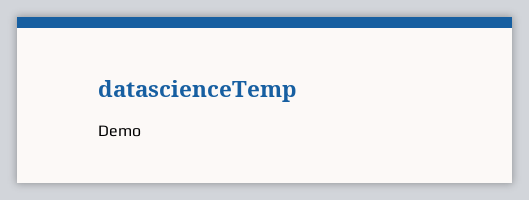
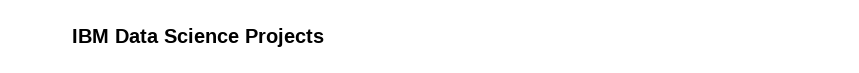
- datascienceTemp
- Demo
+ IBM Data Science Projects

